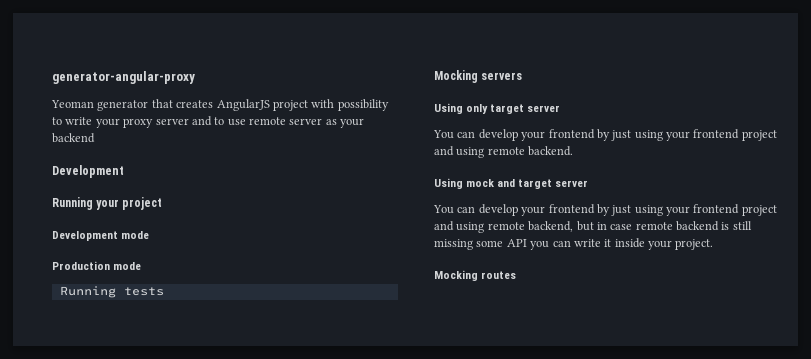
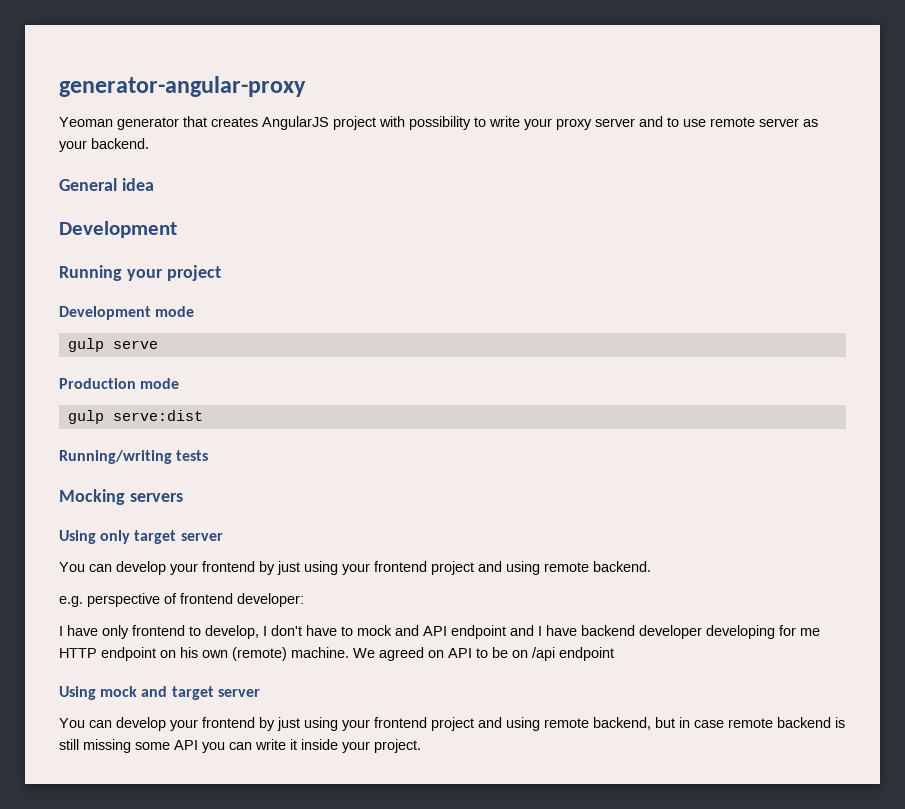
- Yeoman generator that creates AngularJS project with possibility to write your proxy server and to use remote server as your backend
+ Yeoman generator that creates AngularJS project with possibility to write your proxy server and to use remote server as your backend.
+ General idea
+ gulp serve
- Running tests
+ gulp serve:dist
+ Running/writing tests
+ e.g. perspective of frontend developer:
+ I have only frontend to develop, I don't have to mock and API endpoint and I have backend developer developing for me HTTP endpoint on his own (remote) machine. We agreed on API to be on /api endpoint
- Mocking routes

